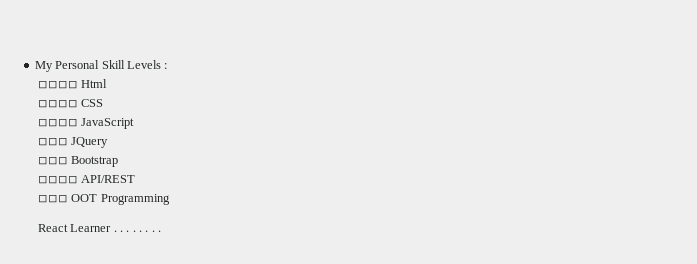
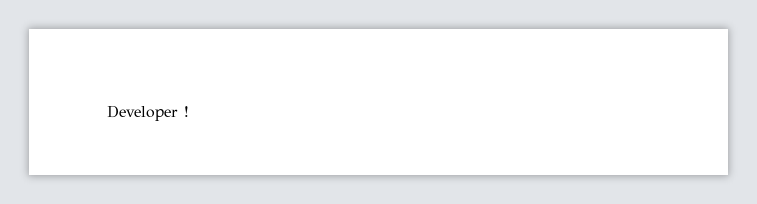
- My Personal Skill Levels :
- ◽◽◽◽ Html
- ◽◽◽◽ CSS
- ◽◽◽◽ JavaScript
- ◽◽◽ JQuery
- ◽◽◽ Bootstrap
- ◽◽◽◽ API/REST
- ◽◽◽ OOT Programming
- React Learner . . . . . . . .
+ Developer !

